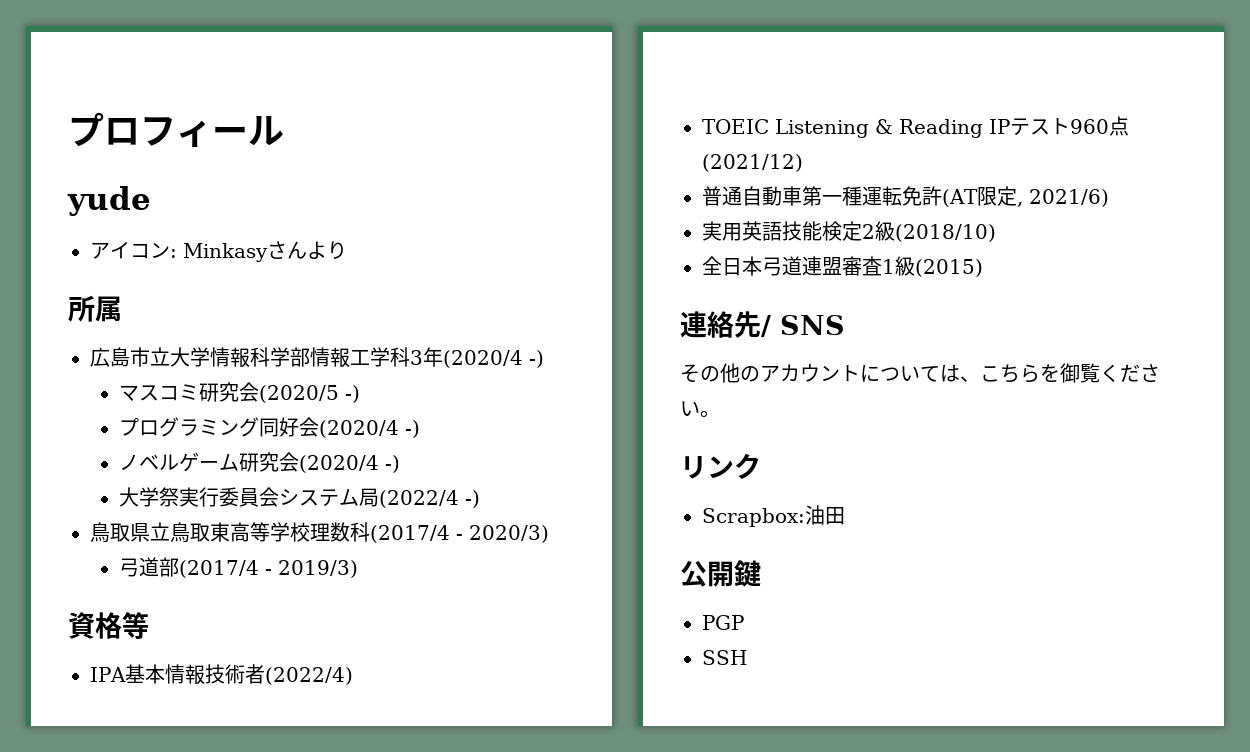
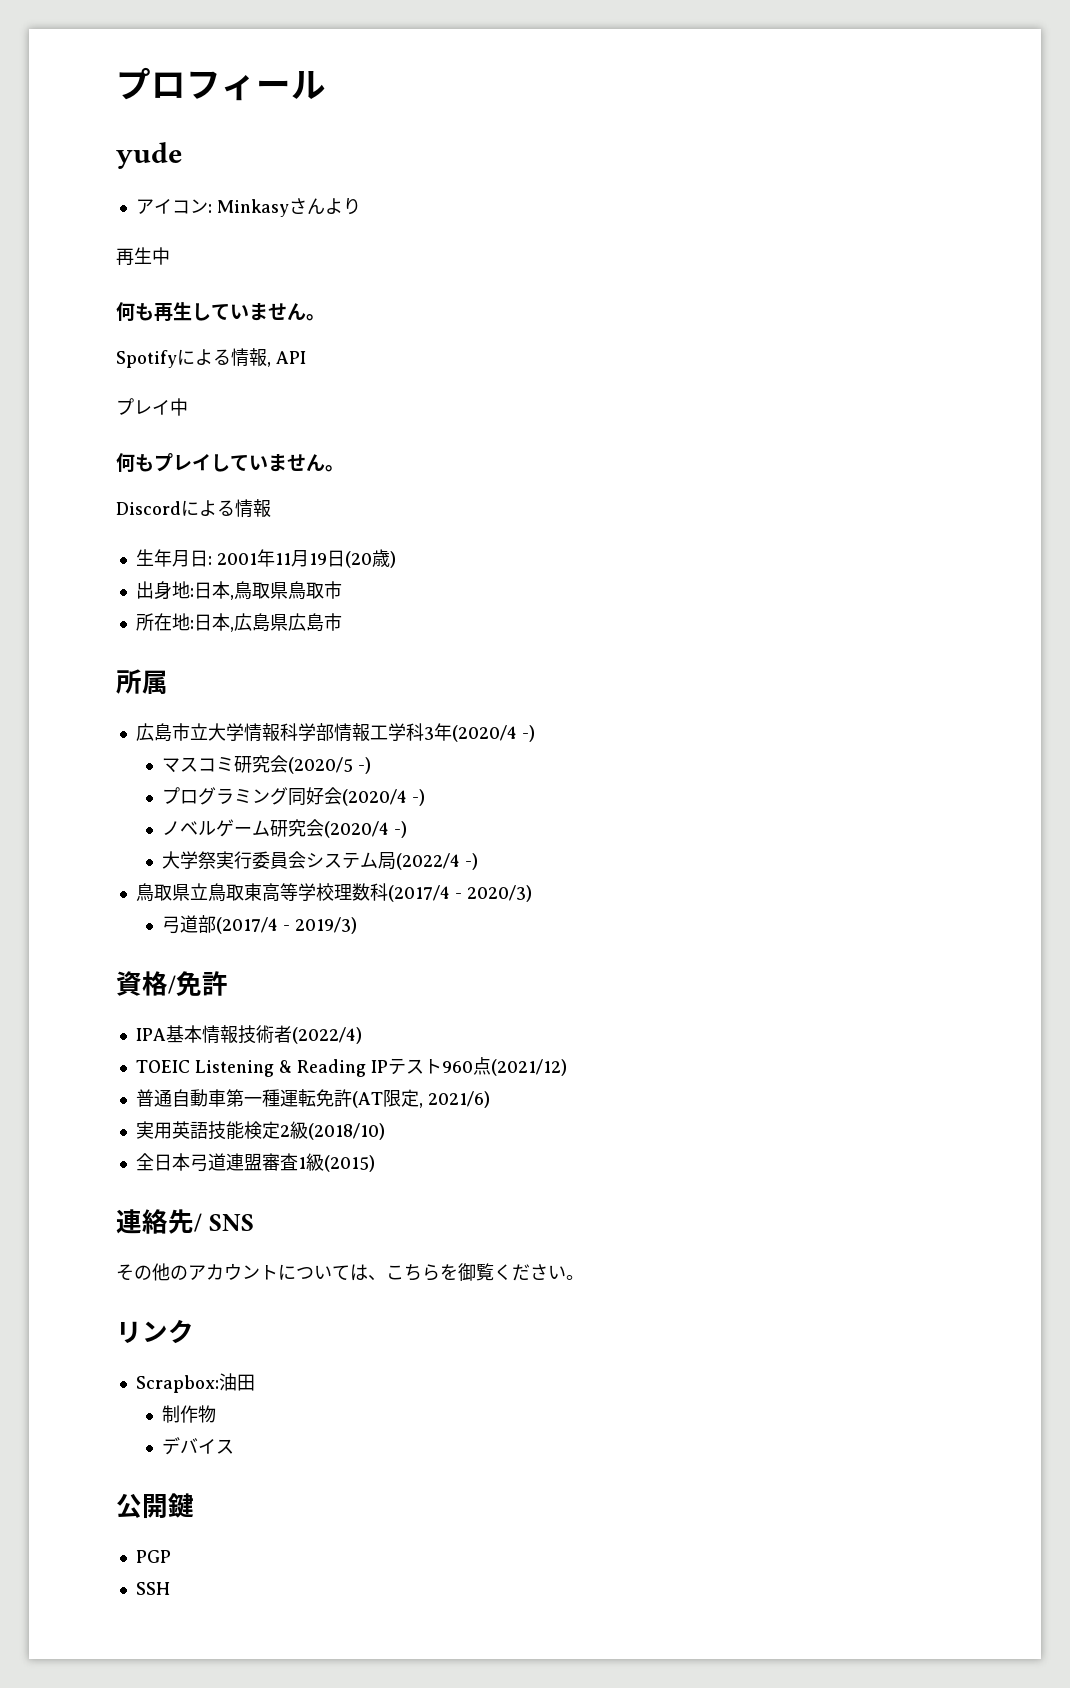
+ 再生中
+ 何も再生していません。
+ Spotifyによる情報, API
+ プレイ中
+ 何もプレイしていません。
+ Discordによる情報
+ 生年月日: 2001年11月19日(20歳)
+ 出身地:日本,鳥取県鳥取市
+ 所在地:日本,広島県広島市
- 資格等
+ 資格/免許
+ 制作物
+ デバイス

